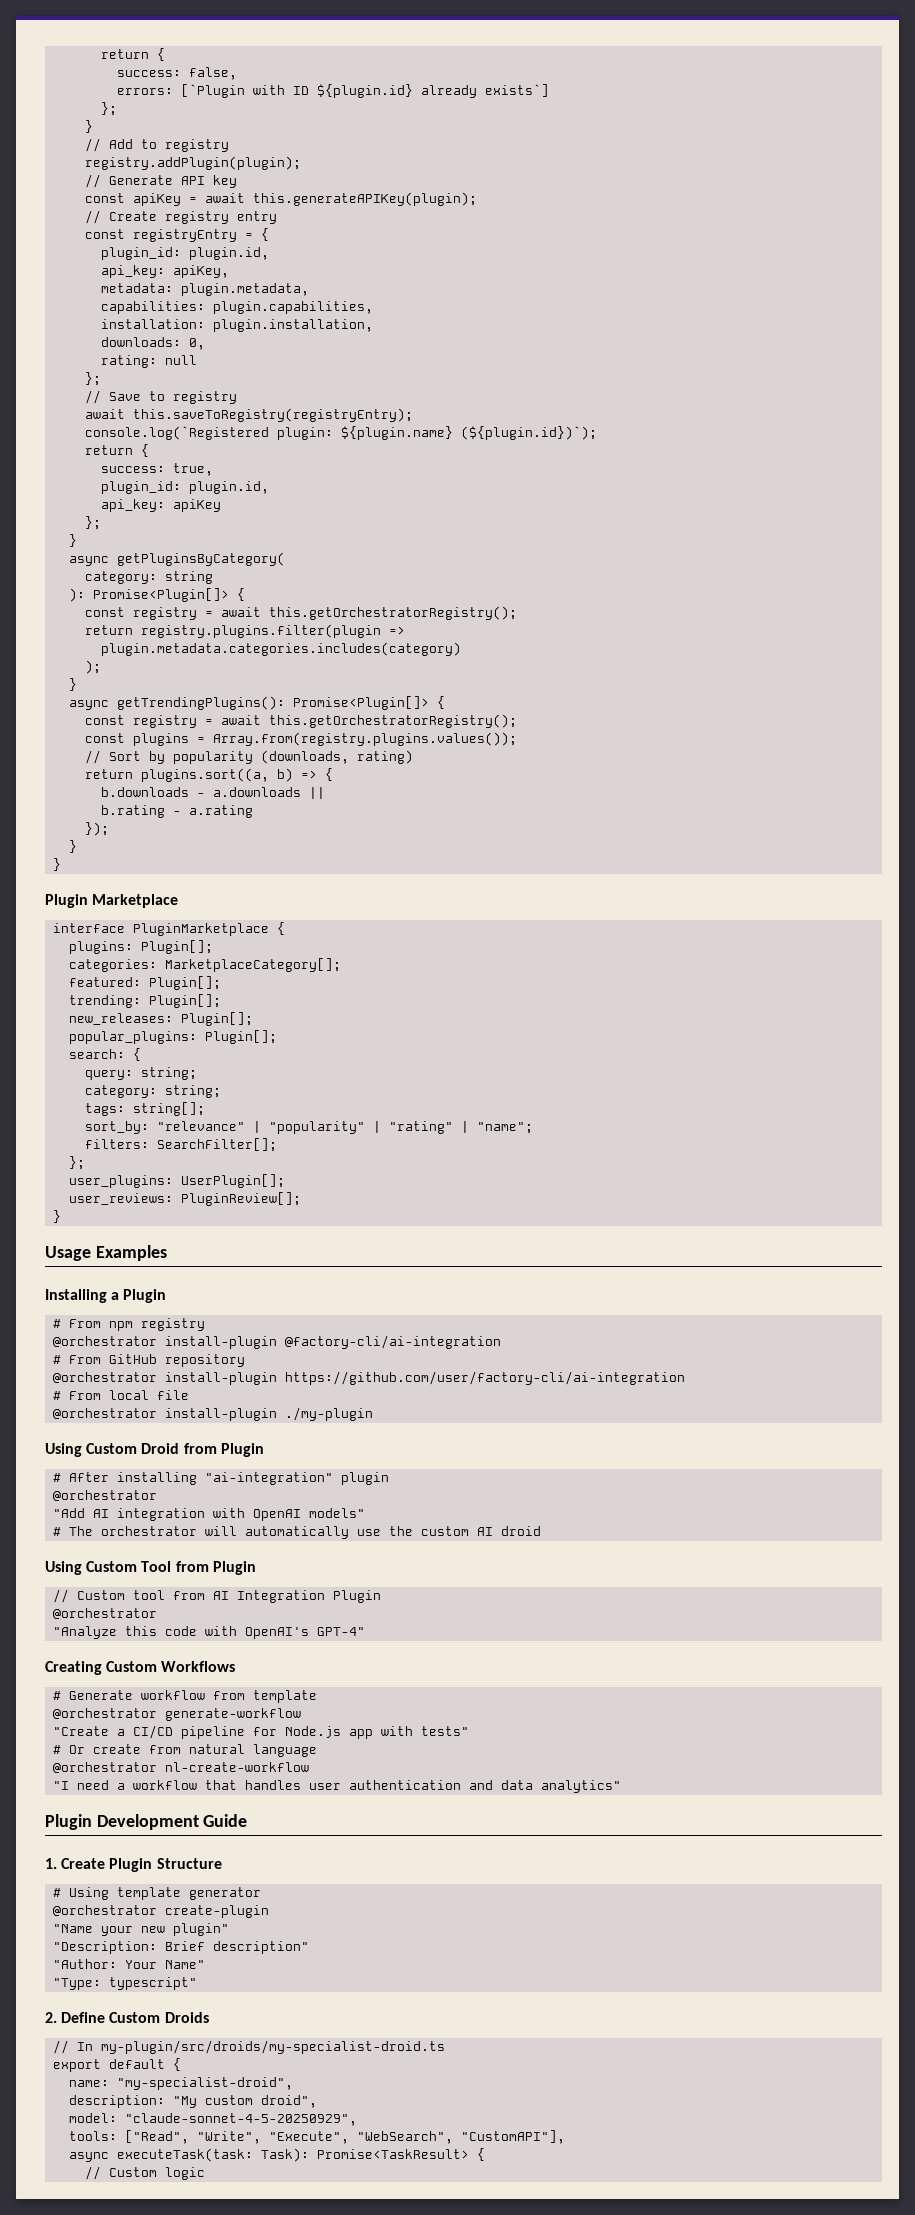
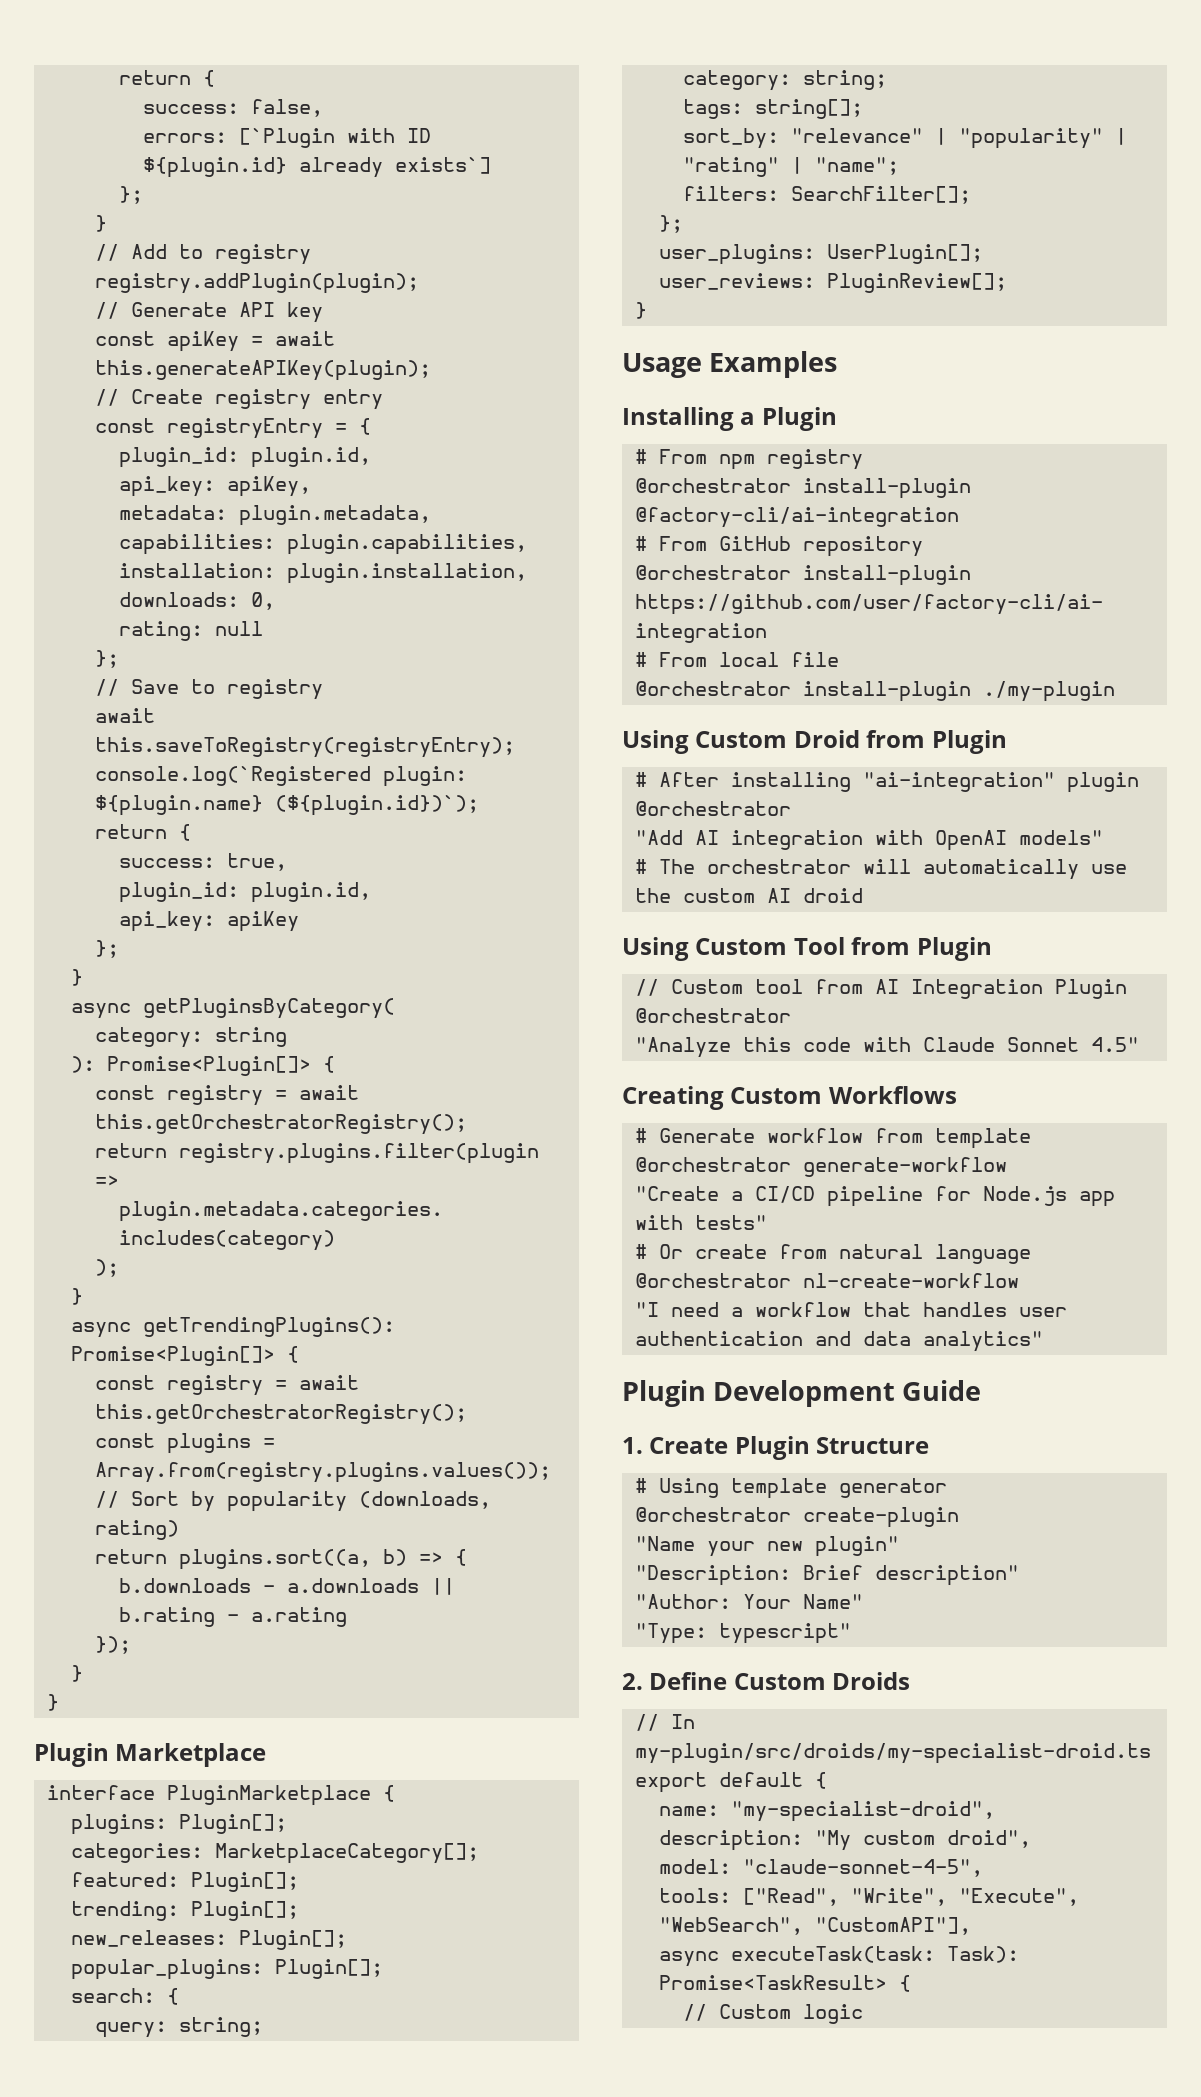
- "Analyze this code with OpenAI's GPT-4"
+ "Analyze this code with Claude Sonnet 4.5"
- model: "claude-sonnet-4-5-20250929",
+ model: "claude-sonnet-4-5",

